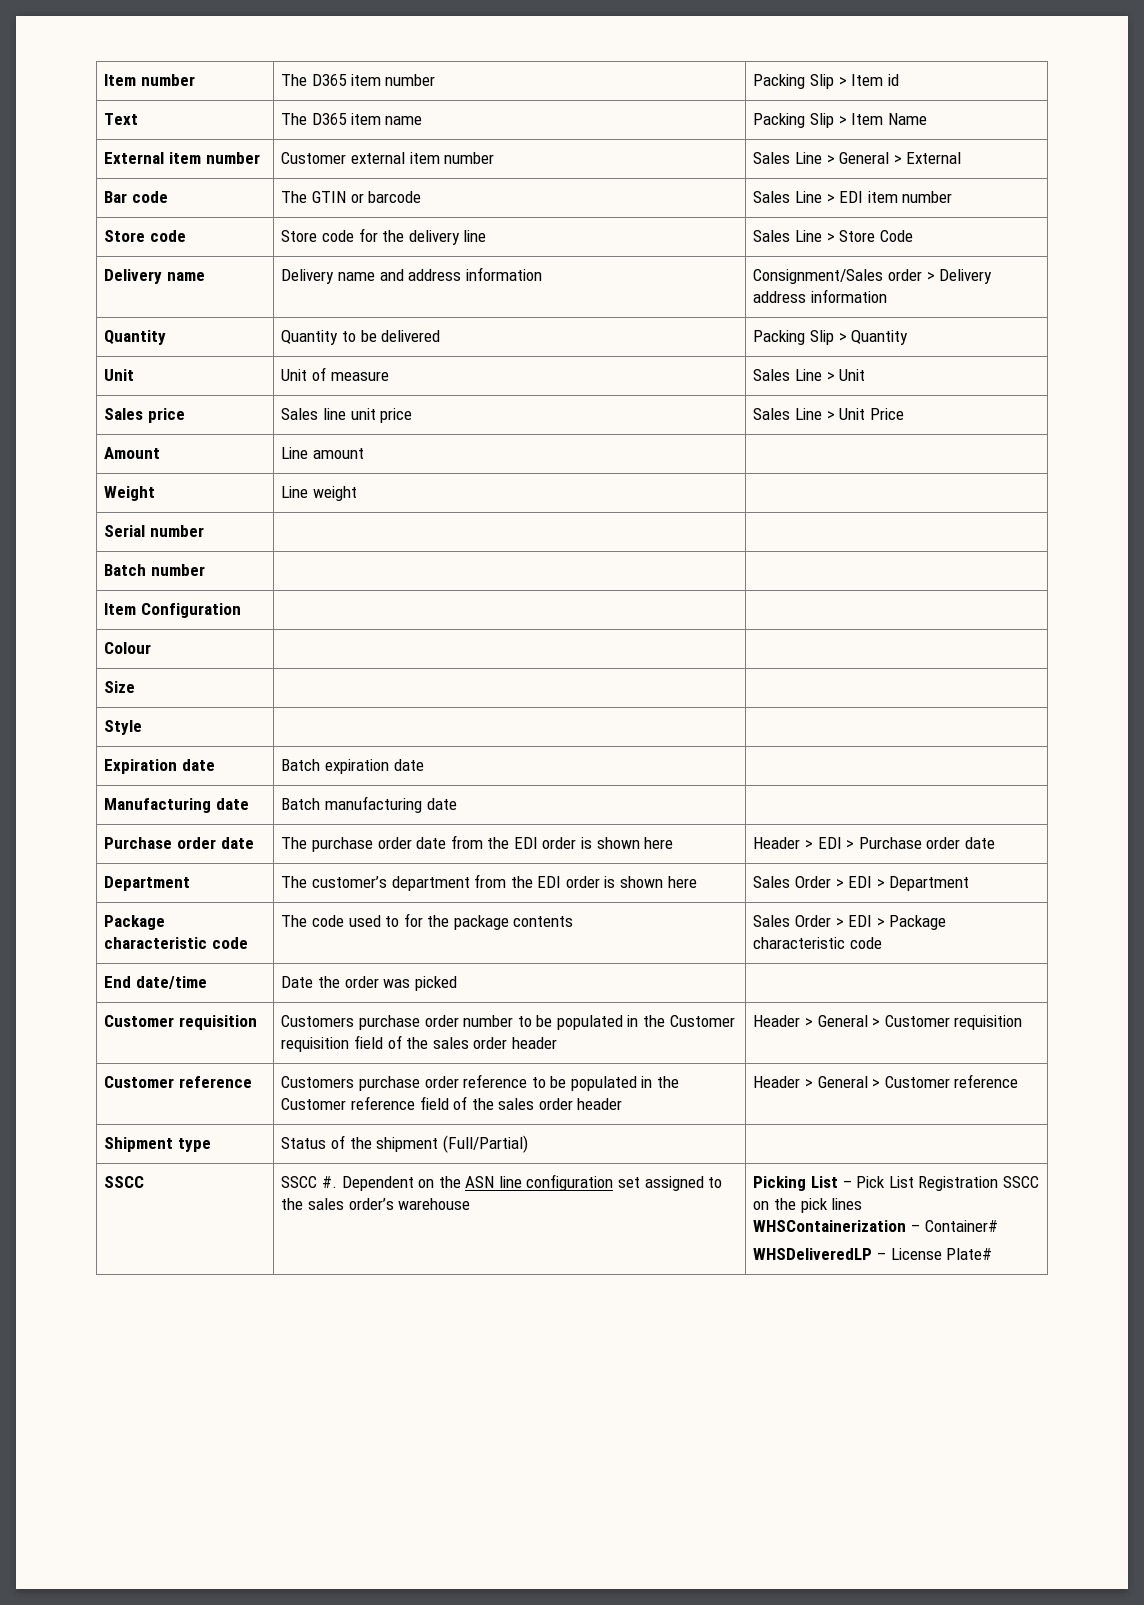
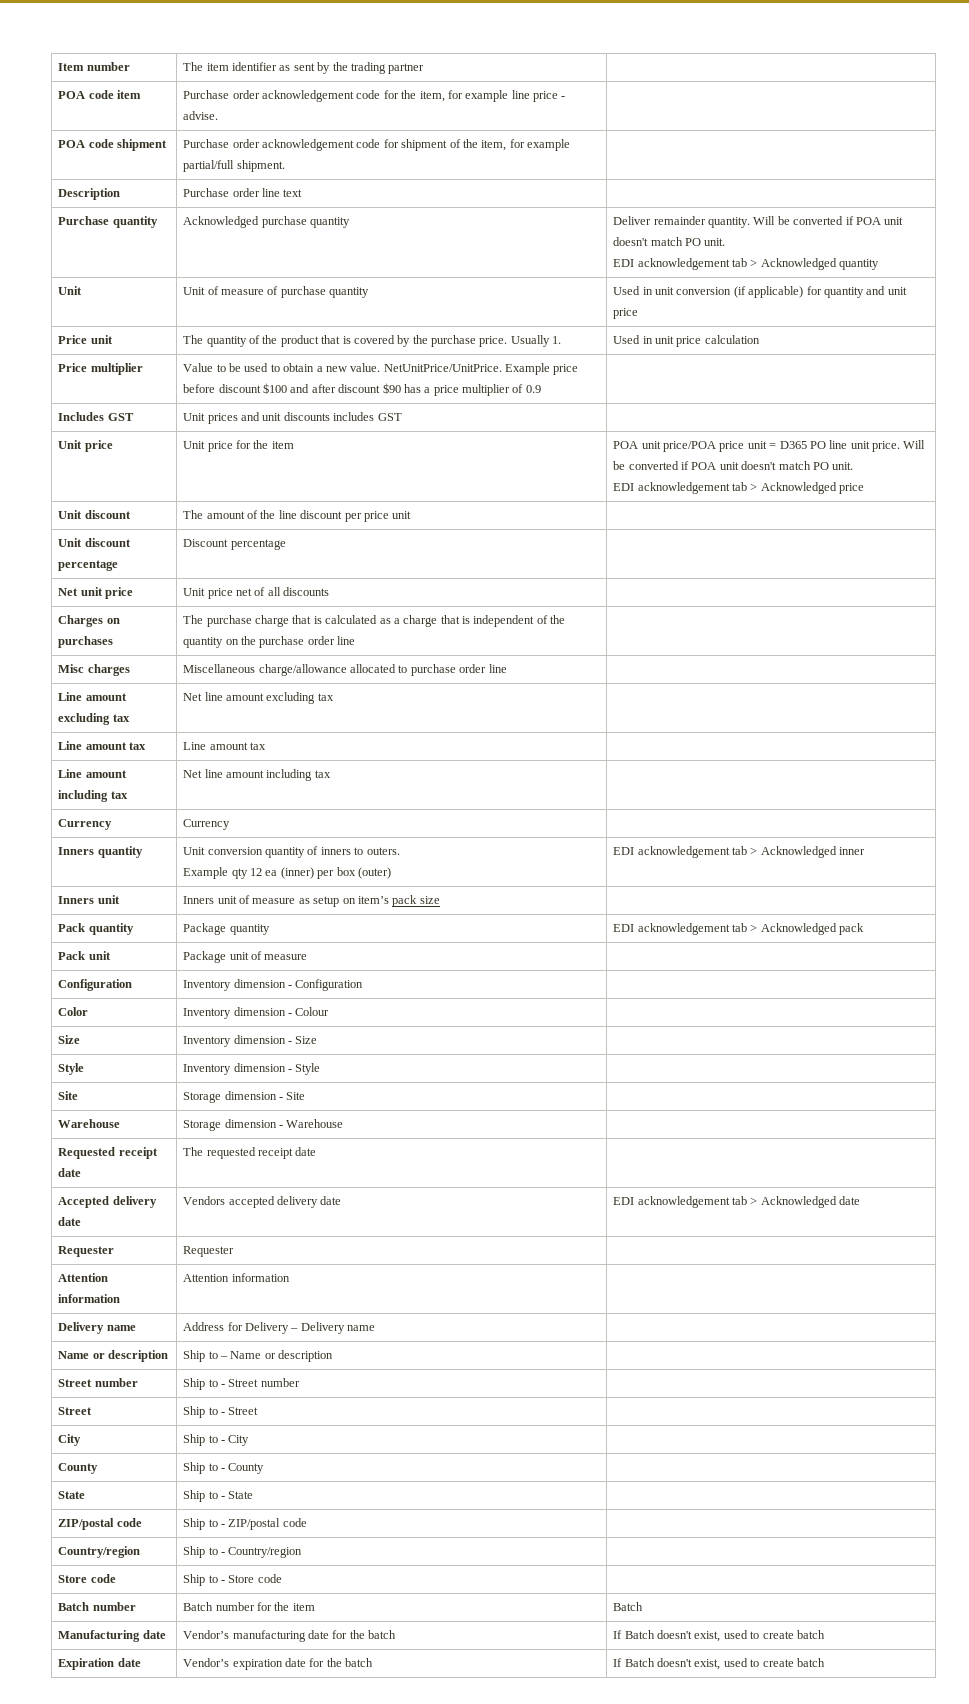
- Item number | The D365 item number | Packing Slip > Item id
- Text | The D365 item name | Packing Slip > Item Name
- External item number | Customer external item number | Sales Line > General > External
- Bar code | The GTIN or barcode | Sales Line > EDI item number
- Store code | Store code for the delivery line | Sales Line > Store Code
- Delivery name | Delivery name and address information | Consignment/Sales order > Delivery address information
- Quantity | Quantity to be delivered | Packing Slip > Quantity
- Unit | Unit of measure | Sales Line > Unit
- Sales price | Sales line unit price | Sales Line > Unit Price
- Amount | Line amount |
- Weight | Line weight |
- Serial number | |
- Batch number | |
- Item Configuration | |
- Colour | |
- Size | |
- Style | |
+ Item number | The item identifier as sent by the trading partner |
+ POA code item | Purchase order acknowledgement code for the item, for example line price - advise. |
+ POA code shipment | Purchase order acknowledgement code for shipment of the item, for example partial/full shipment. |
+ Description | Purchase order line text |
+ Purchase quantity | Acknowledged purchase quantity | Deliver remainder quantity. Will be converted if POA unit doesn't match PO unit.
+ EDI acknowledgement tab > Acknowledged quantity
+ Unit | Unit of measure of purchase quantity | Used in unit conversion (if applicable) for quantity and unit price
+ Price unit | The quantity of the product that is covered by the purchase price. Usually 1. | Used in unit price calculation
+ Price multiplier | Value to be used to obtain a new value. NetUnitPrice/UnitPrice. Example price before discount $100 and after discount $90 has a price multiplier of 0.9 |
+ Includes GST | Unit prices and unit discounts includes GST |
+ Unit price | Unit price for the item | POA unit price/POA price unit = D365 PO line unit price. Will be converted if POA unit doesn't match PO unit.
+ EDI acknowledgement tab > Acknowledged price
+ Unit discount | The amount of the line discount per price unit |
+ Unit discount percentage | Discount percentage |
+ Net unit price | Unit price net of all discounts |
+ Charges on purchases | The purchase charge that is calculated as a charge that is independent of the quantity on the purchase order line |
+ Misc charges | Miscellaneous charge/allowance allocated to purchase order line |
+ Line amount excluding tax | Net line amount excluding tax |
+ Line amount tax | Line amount tax |
+ Line amount including tax | Net line amount including tax |
+ Currency | Currency |
+ Inners quantity | Unit conversion quantity of inners to outers.
+ Example qty 12 ea (inner) per box (outer) | EDI acknowledgement tab > Acknowledged inner
+ Inners unit | Inners unit of measure as setup on item’s pack size |
+ Pack quantity | Package quantity | EDI acknowledgement tab > Acknowledged pack
+ Pack unit | Package unit of measure |
+ Configuration | Inventory dimension - Configuration |
+ Color | Inventory dimension - Colour |
+ Size | Inventory dimension - Size |
+ Style | Inventory dimension - Style |
+ Site | Storage dimension - Site |
+ Warehouse | Storage dimension - Warehouse |
+ Requested receipt date | The requested receipt date |
+ Accepted delivery date | Vendors accepted delivery date | EDI acknowledgement tab > Acknowledged date
+ Requester | Requester |
+ Attention information | Attention information |
+ Delivery name | Address for Delivery – Delivery name |
+ Name or description | Ship to – Name or description |
+ Street number | Ship to - Street number |
+ Street | Ship to - Street |
+ City | Ship to - City |
+ County | Ship to - County |
+ State | Ship to - State |
+ ZIP/postal code | Ship to - ZIP/postal code |
+ Country/region | Ship to - Country/region |
+ Store code | Ship to - Store code |
+ Batch number | Batch number for the item | Batch
+ Manufacturing date | Vendor’s manufacturing date for the batch | If Batch doesn't exist, used to create batch
- Expiration date | Batch expiration date |
- Manufacturing date | Batch manufacturing date |
- Purchase order date | The purchase order date from the EDI order is shown here | Header > EDI > Purchase order date
- Department | The customer’s department from the EDI order is shown here | Sales Order > EDI > Department
- Package characteristic code | The code used to for the package contents | Sales Order > EDI > Package characteristic code
- End date/time | Date the order was picked |
- Customer requisition | Customers purchase order number to be populated in the Customer requisition field of the sales order header | Header > General > Customer requisition
- Customer reference | Customers purchase order reference to be populated in the Customer reference field of the sales order header | Header > General > Customer reference
- Shipment type | Status of the shipment (Full/Partial) |
- SSCC | SSCC #. Dependent on the ASN line configuration set assigned to the sales order’s warehouse | Picking List – Pick List Registration SSCC on the pick lines
- WHSContainerization – Container#
- WHSDeliveredLP – License Plate#
+ Expiration date | Vendor’s expiration date for the batch | If Batch doesn't exist, used to create batch

